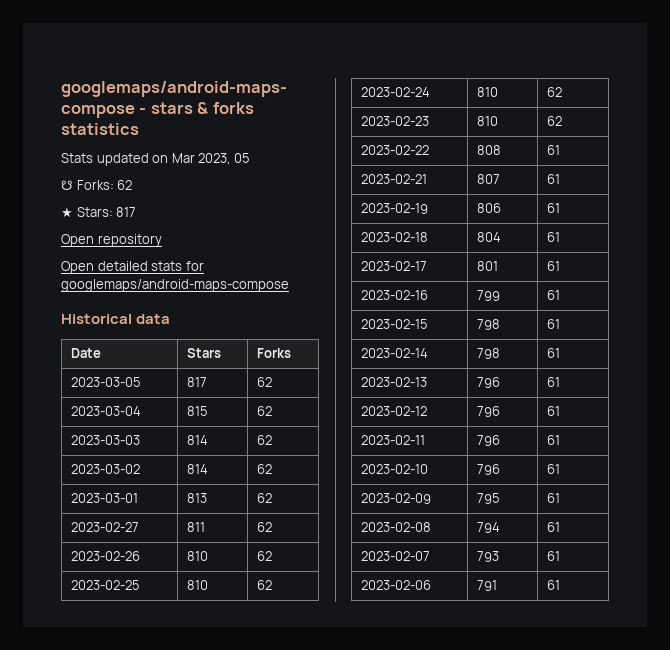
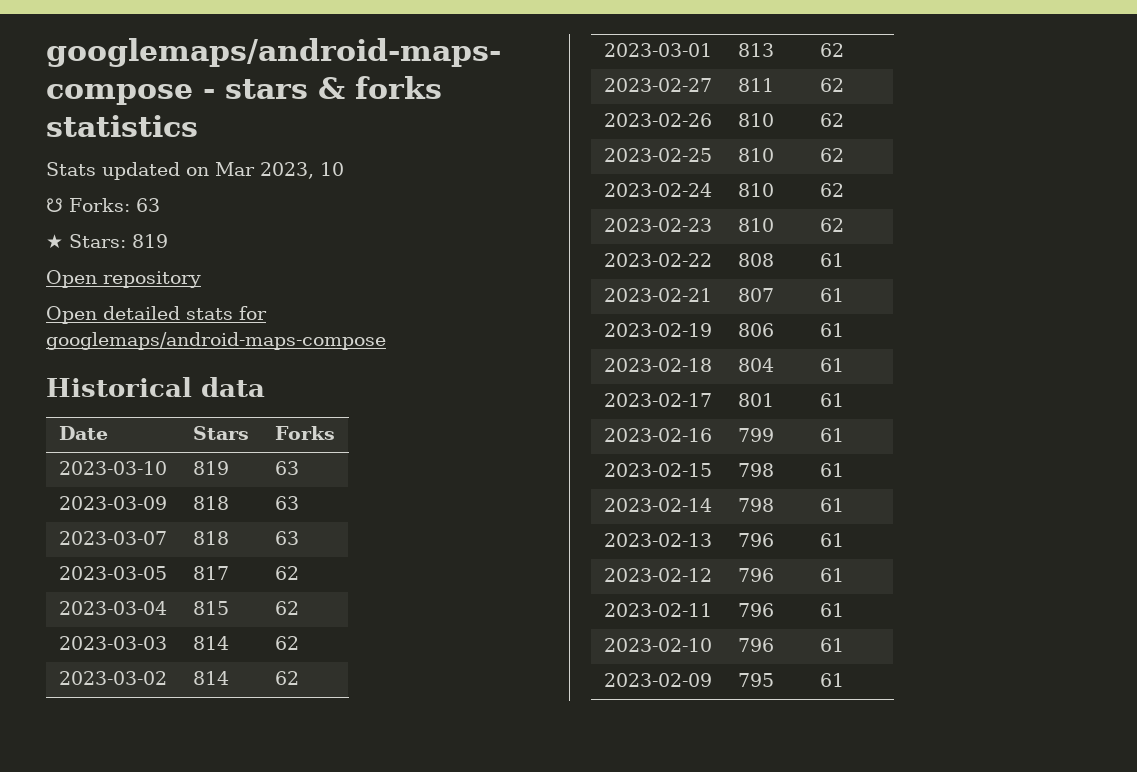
- Stats updated on Mar 2023, 05
+ Stats updated on Mar 2023, 10
- ☋ Forks: 62
+ ☋ Forks: 63
- ★ Stars: 817
+ ★ Stars: 819
+ 2023-03-10 | 819 | 63
+ 2023-03-09 | 818 | 63
+ 2023-03-07 | 818 | 63
- 2023-02-08 | 794 | 61
- 2023-02-07 | 793 | 61
- 2023-02-06 | 791 | 61

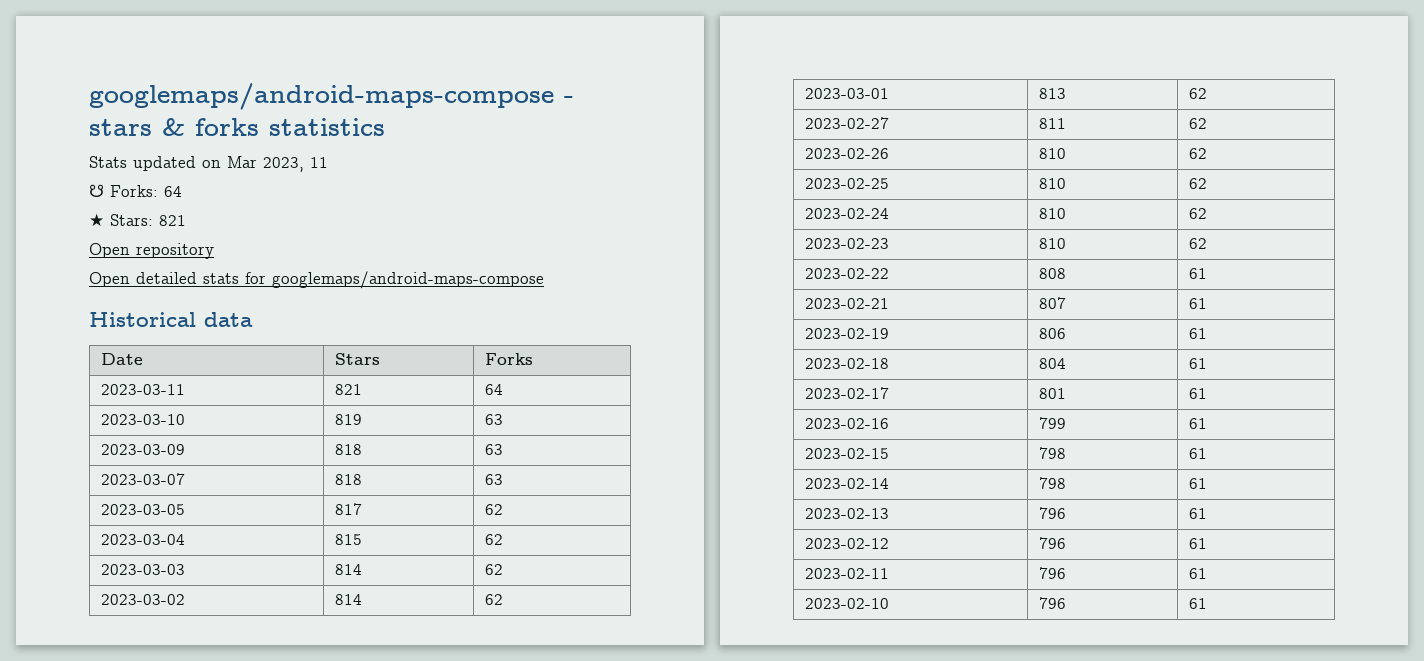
- Stats updated on Mar 2023, 10
+ Stats updated on Mar 2023, 11
- ☋ Forks: 63
+ ☋ Forks: 64
- ★ Stars: 819
+ ★ Stars: 821
+ 2023-03-11 | 821 | 64
- 2023-02-09 | 795 | 61

